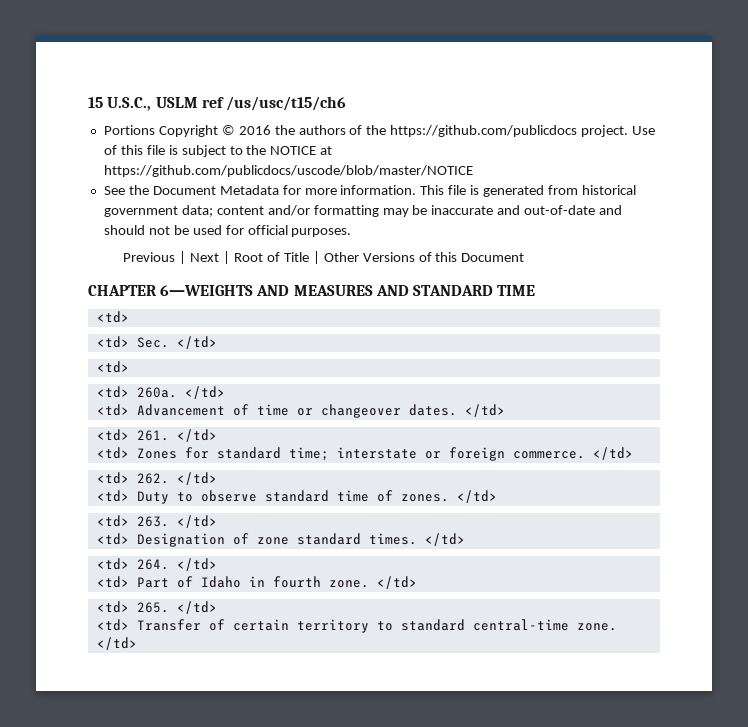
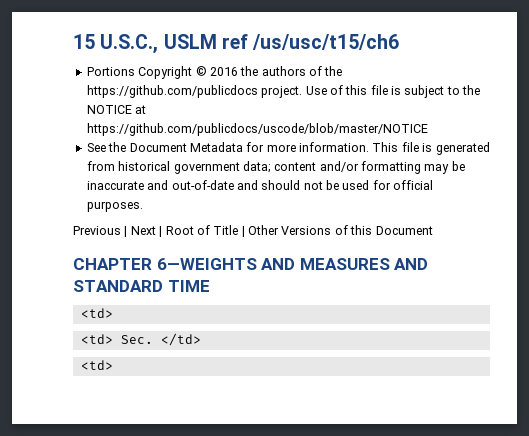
- <td> 260a. </td>
- <td> Advancement of time or changeover dates. </td>
- <td> 261. </td>
- <td> Zones for standard time; interstate or foreign commerce. </td>
- <td> 262. </td>
- <td> Duty to observe standard time of zones. </td>
- <td> 263. </td>
- <td> Designation of zone standard times. </td>
- <td> 264. </td>
- <td> Part of Idaho in fourth zone. </td>
- <td> 265. </td>
- <td> Transfer of certain territory to standard central-time zone. </td>

